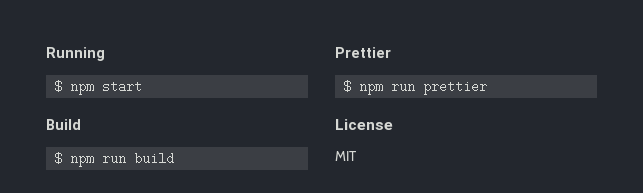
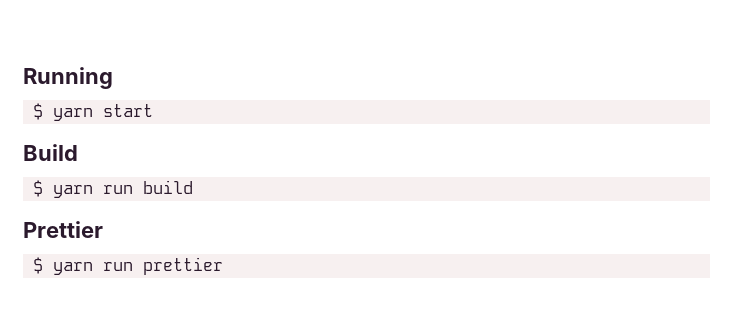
- $ npm start
+ $ yarn start
- $ npm run build
+ $ yarn run build
- $ npm run prettier
+ $ yarn run prettier
- License
- MIT

